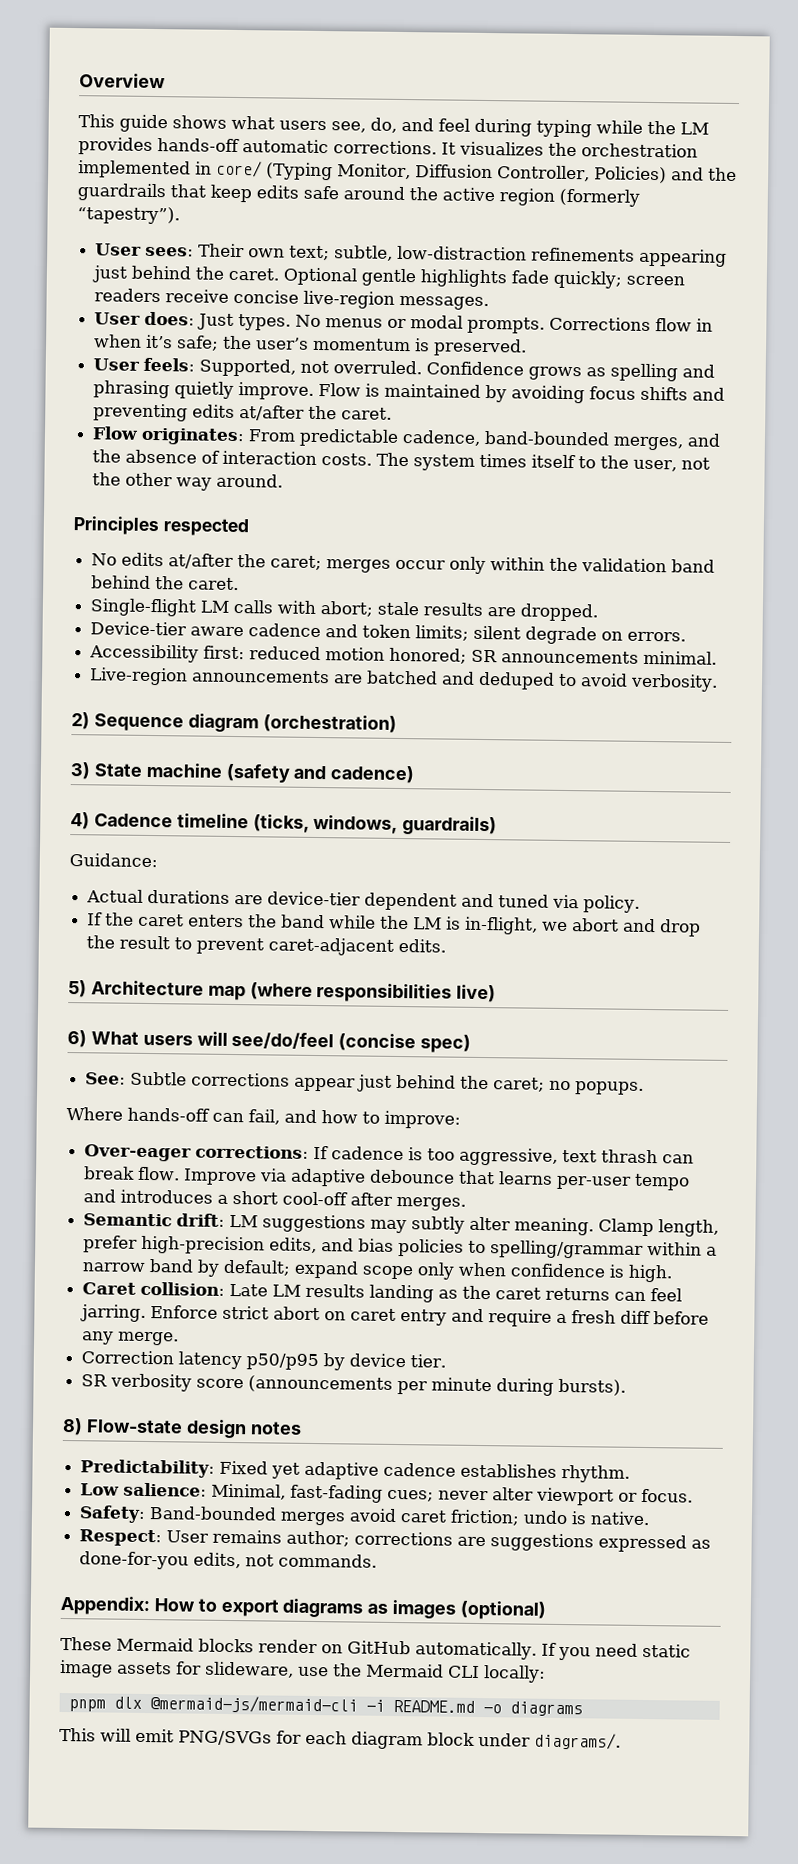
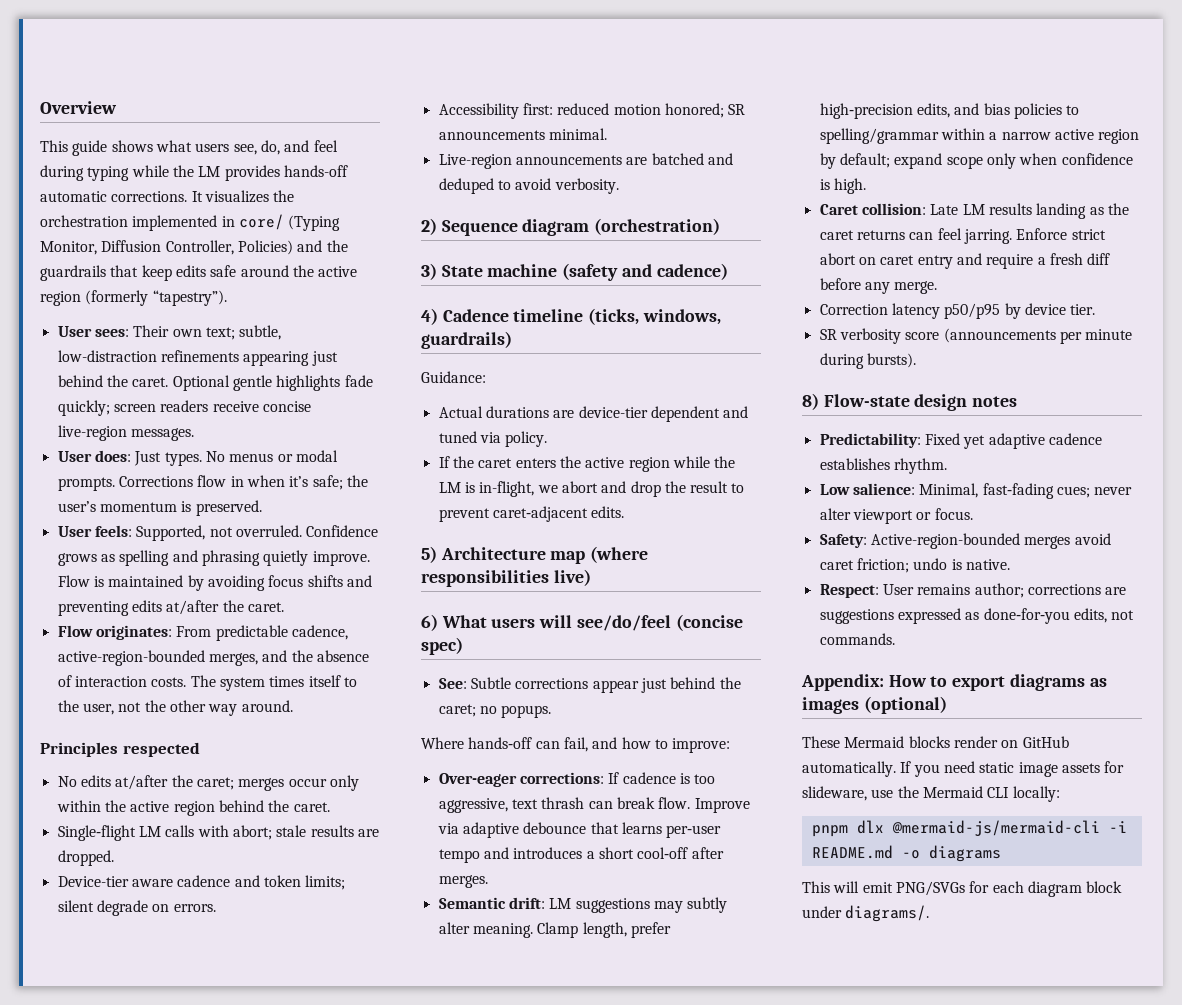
- Flow originates: From predictable cadence, band-bounded merges, and the absence of interaction costs.
+ Flow originates: From predictable cadence, active-region-bounded merges, and the absence of interaction costs.
- No edits at/after the caret; merges occur only within the validation band behind the caret.
+ No edits at/after the caret; merges occur only within the active region behind the caret.
- If the caret enters the band while the LM is in-flight, we abort and drop the result to prevent caret‑adjacent edits.
+ If the caret enters the active region while the LM is in-flight, we abort and drop the result to prevent caret‑adjacent edits.
- Clamp length, prefer high‑precision edits, and bias policies to spelling/grammar within a narrow band by default; expand scope only when confidence is high.
+ Clamp length, prefer high‑precision edits, and bias policies to spelling/grammar within a narrow active region by default; expand scope only when confidence is high.
- Safety: Band‑bounded merges avoid caret friction; undo is native.
+ Safety: Active-region-bounded merges avoid caret friction; undo is native.

